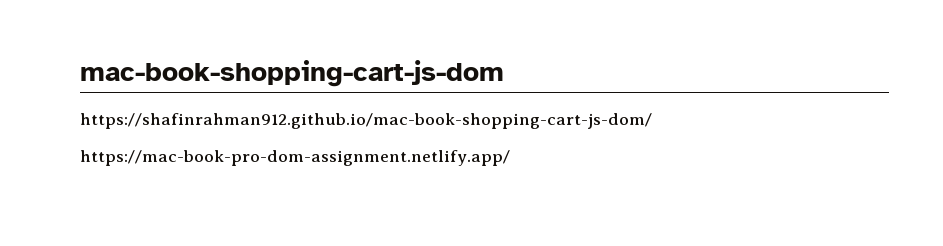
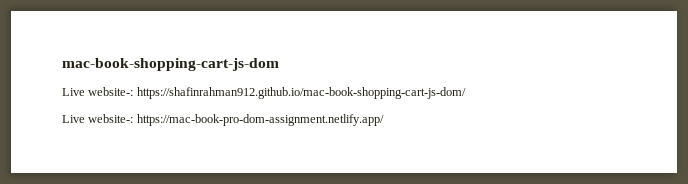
- https://shafinrahman912.github.io/mac-book-shopping-cart-js-dom/
+ Live website-: https://shafinrahman912.github.io/mac-book-shopping-cart-js-dom/
- https://mac-book-pro-dom-assignment.netlify.app/
+ Live website-: https://mac-book-pro-dom-assignment.netlify.app/

